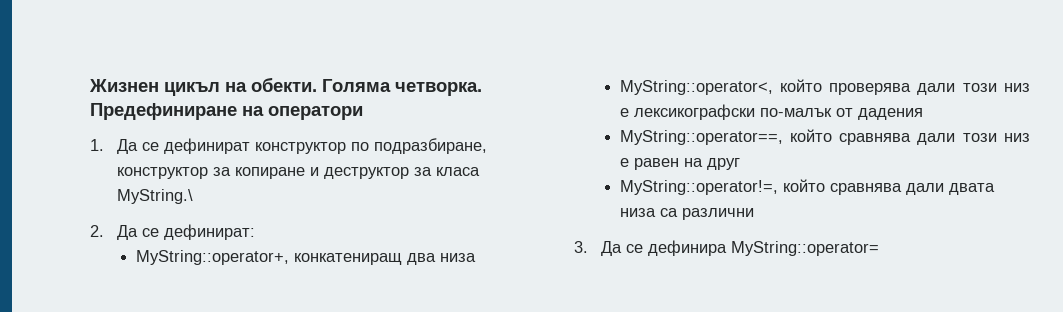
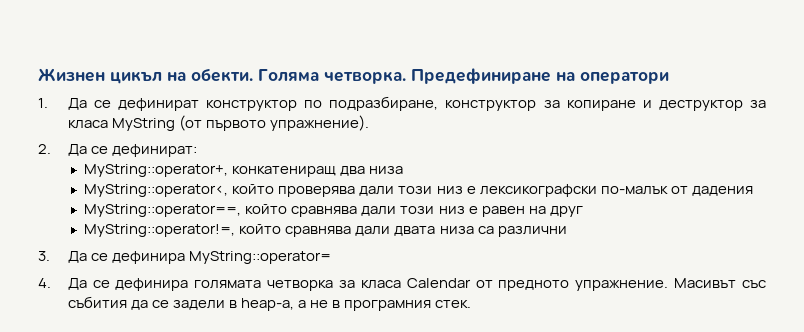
- 1. Да се дефинират конструктор по подразбиране, конструктор за копиране и деструктор за класа MyString.\
+ 1. Да се дефинират конструктор по подразбиране, конструктор за копиране и деструктор за класа MyString (от първото упражнение).
+ 4. Да се дефинира голямата четворка за класа Calendar от предното упражнение. Масивът със събития да се задели в heap-а, а не в програмния стек.

